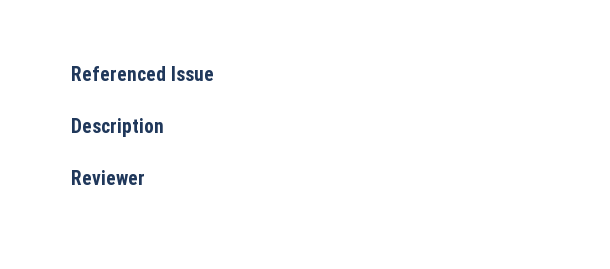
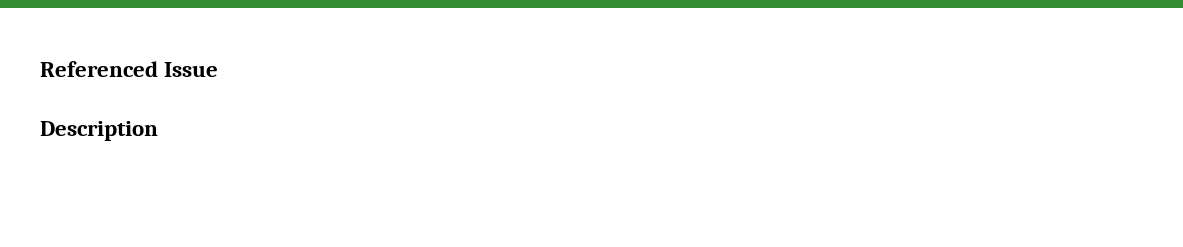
- Reviewer

